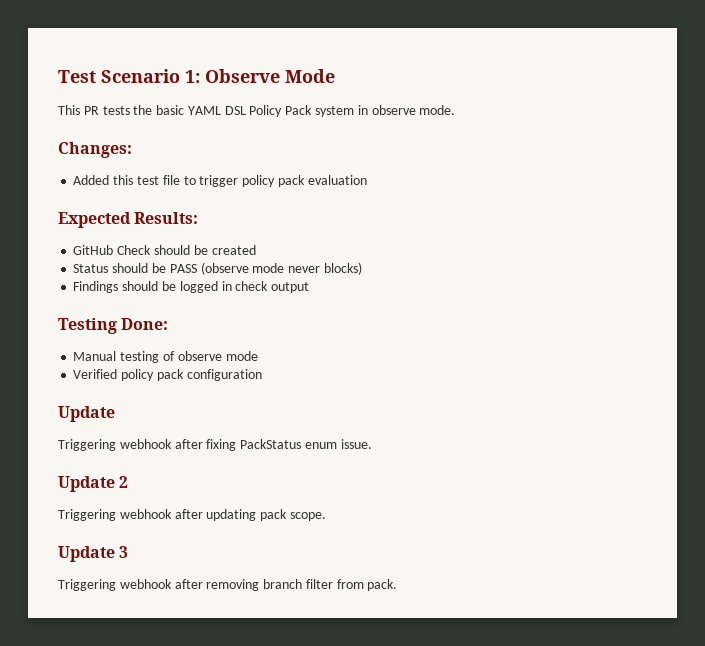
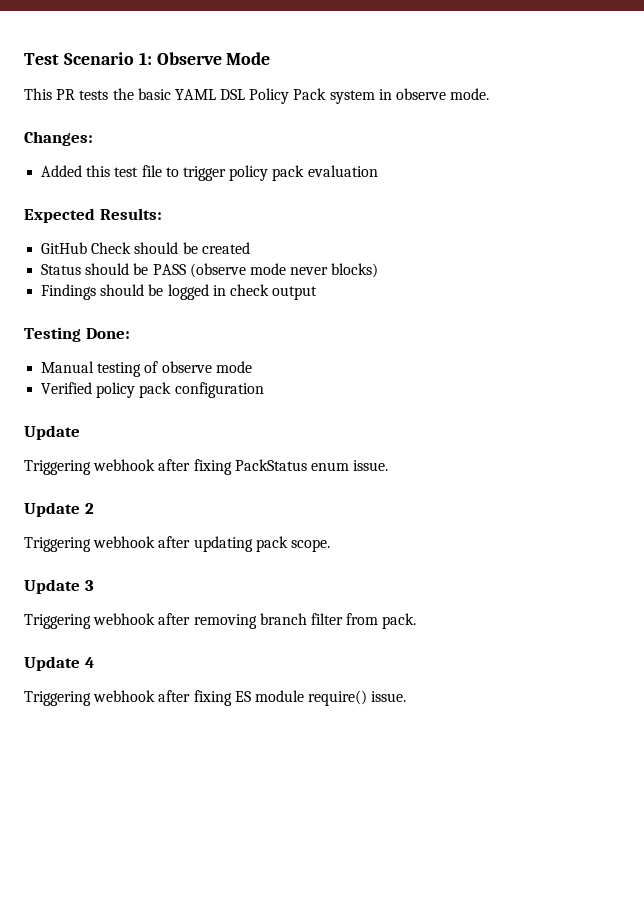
+ Update 4
+ Triggering webhook after fixing ES module require() issue.

